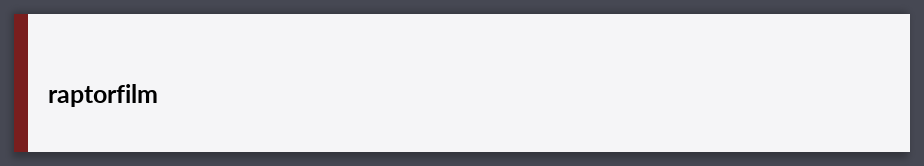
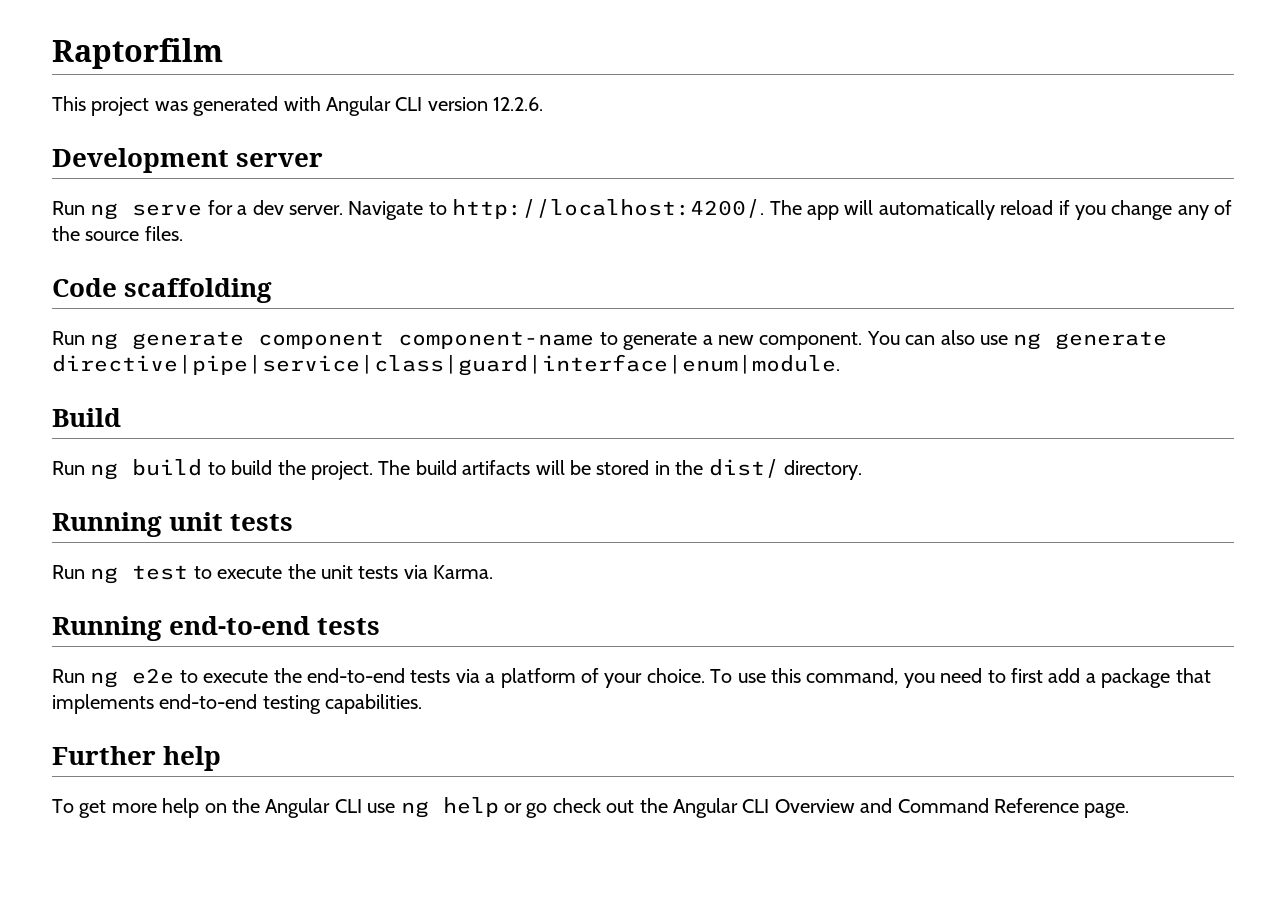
- raptorfilm
+ Raptorfilm
+ This project was generated with Angular CLI version 12.2.6.
+ Development server
+ Run ng serve for a dev server. Navigate to http://localhost:4200/. The app will automatically reload if you change any of the source files.
+ Code scaffolding
+ Run ng generate component component-name to generate a new component. You can also use ng generate directive|pipe|service|class|guard|interface|enum|module.
+ Build
+ Run ng build to build the project. The build artifacts will be stored in the dist/ directory.
+ Running unit tests
+ Run ng test to execute the unit tests via Karma.
+ Running end-to-end tests
+ Run ng e2e to execute the end-to-end tests via a platform of your choice. To use this command, you need to first add a package that implements end-to-end testing capabilities.
+ Further help
+ To get more help on the Angular CLI use ng help or go check out the Angular CLI Overview and Command Reference page.

